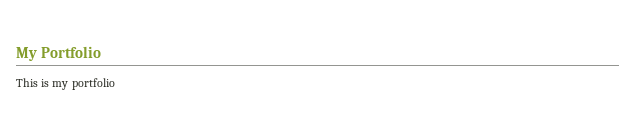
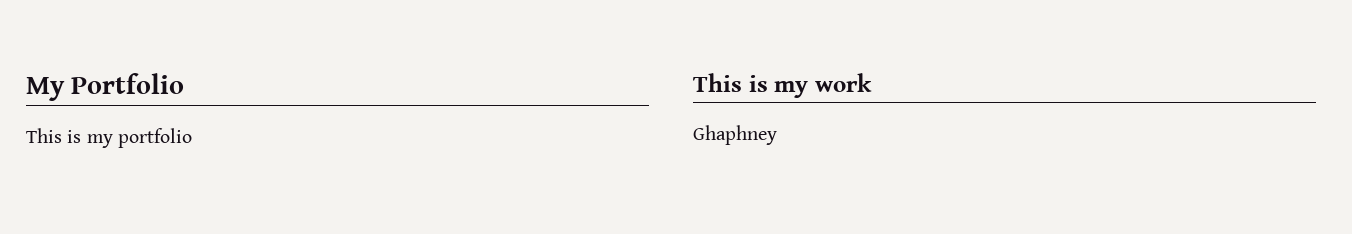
+ This is my work
+ Ghaphney

